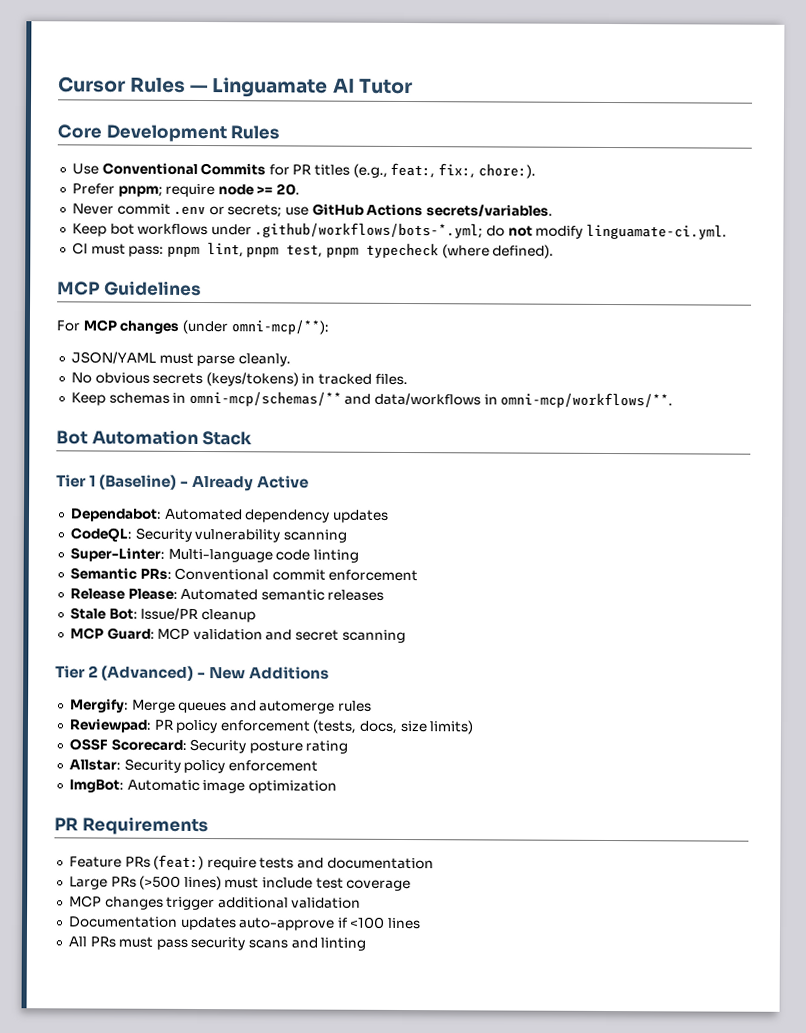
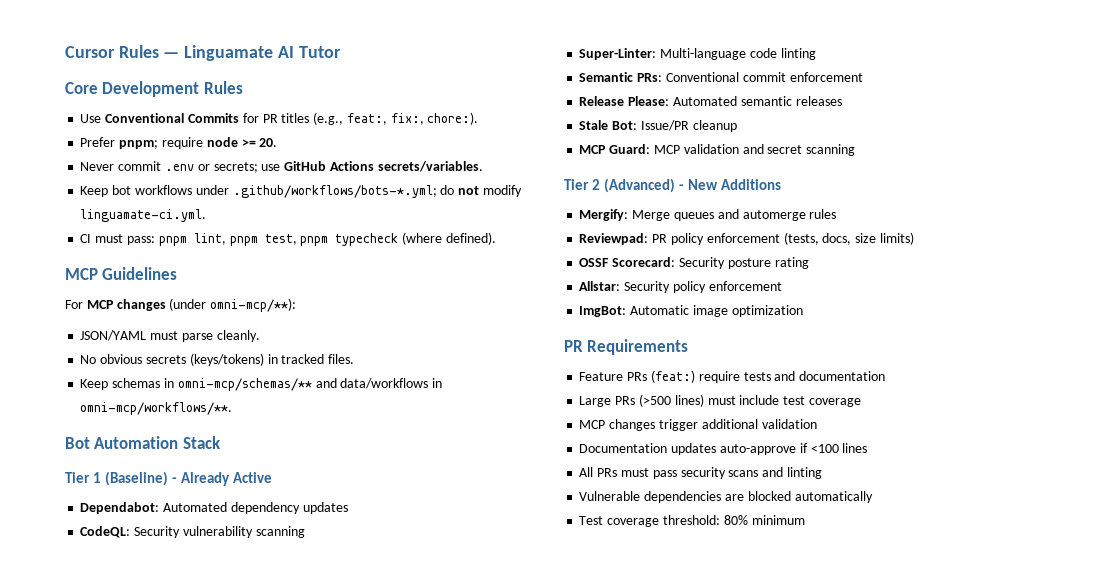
+ Vulnerable dependencies are blocked automatically
+ Test coverage threshold: 80% minimum

